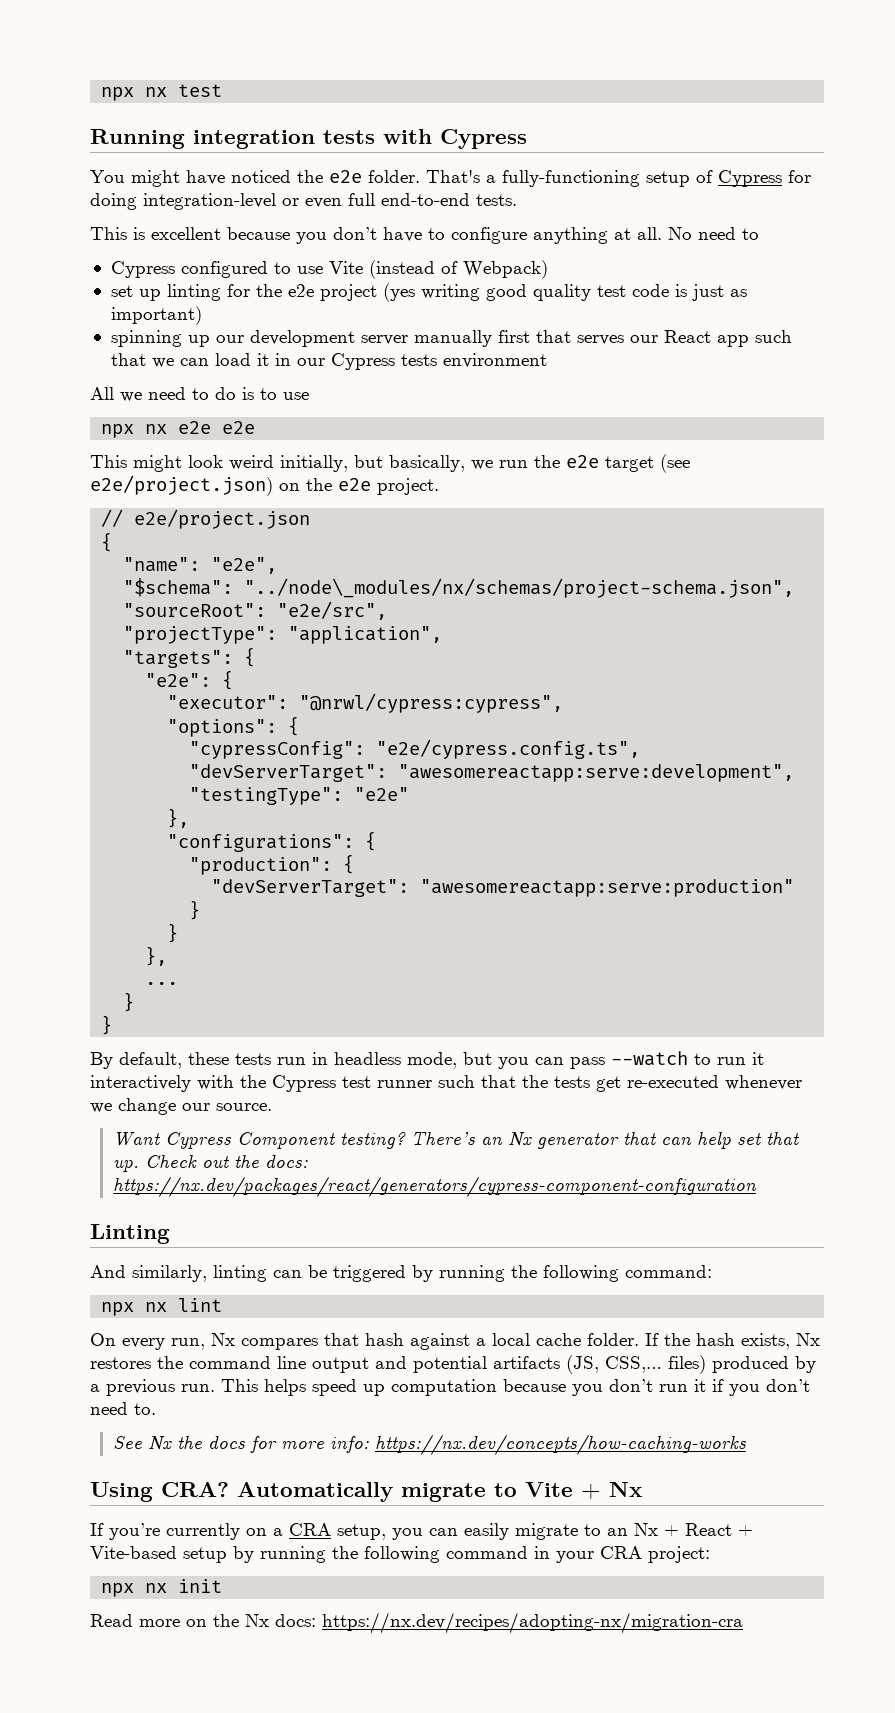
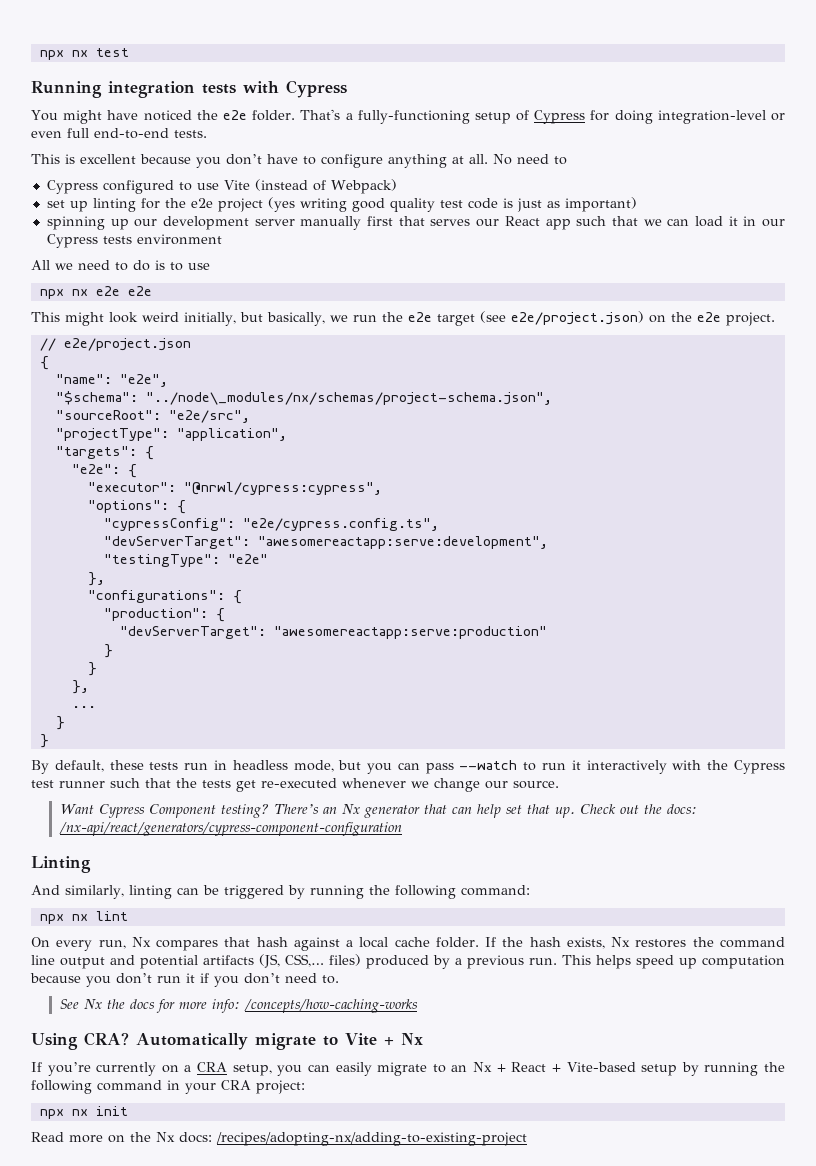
- Check out the docs: https://nx.dev/packages/react/generators/cypress-component-configuration
+ Check out the docs: /nx-api/react/generators/cypress-component-configuration
- See Nx the docs for more info: https://nx.dev/concepts/how-caching-works
+ See Nx the docs for more info: /concepts/how-caching-works
- Read more on the Nx docs: https://nx.dev/recipes/adopting-nx/migration-cra
+ Read more on the Nx docs: /recipes/adopting-nx/adding-to-existing-project

